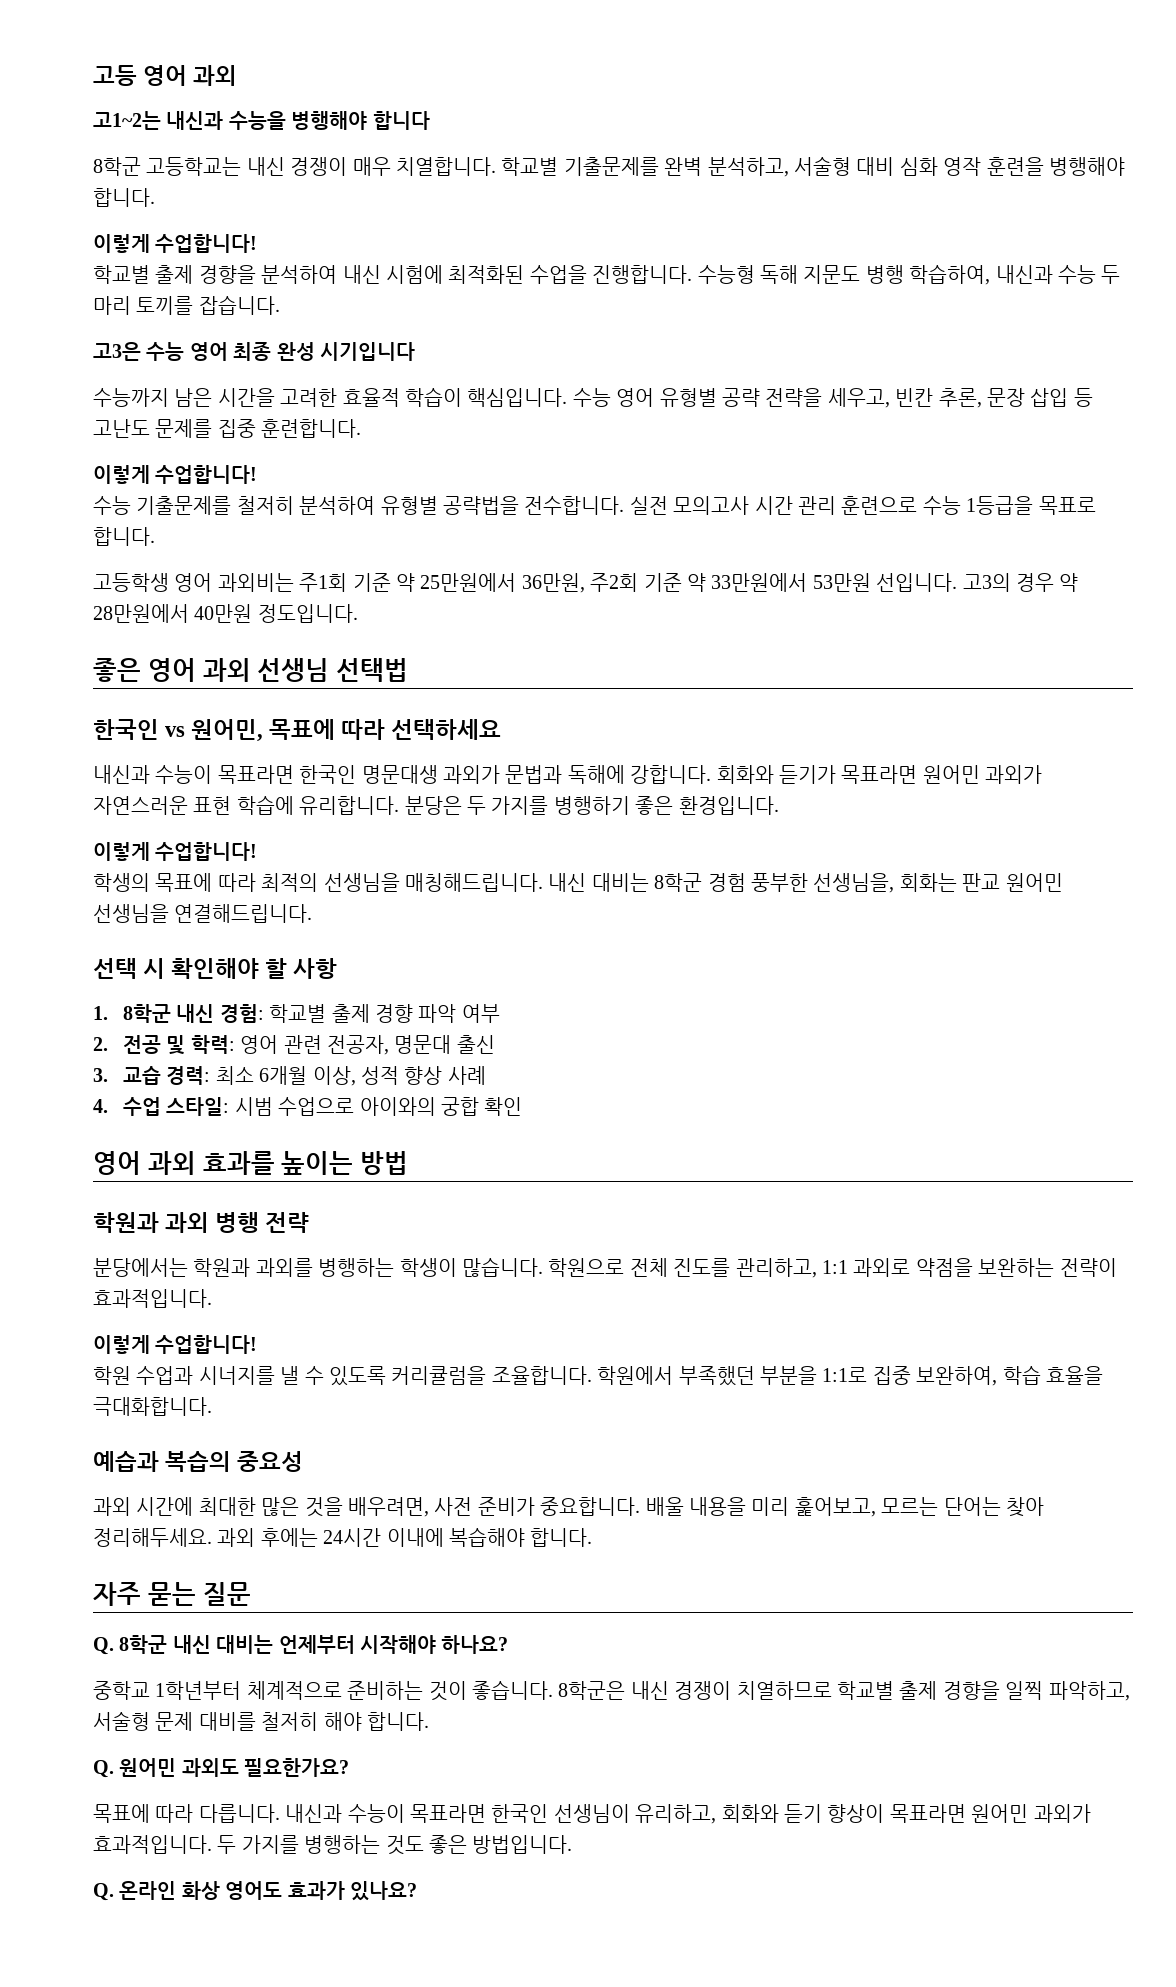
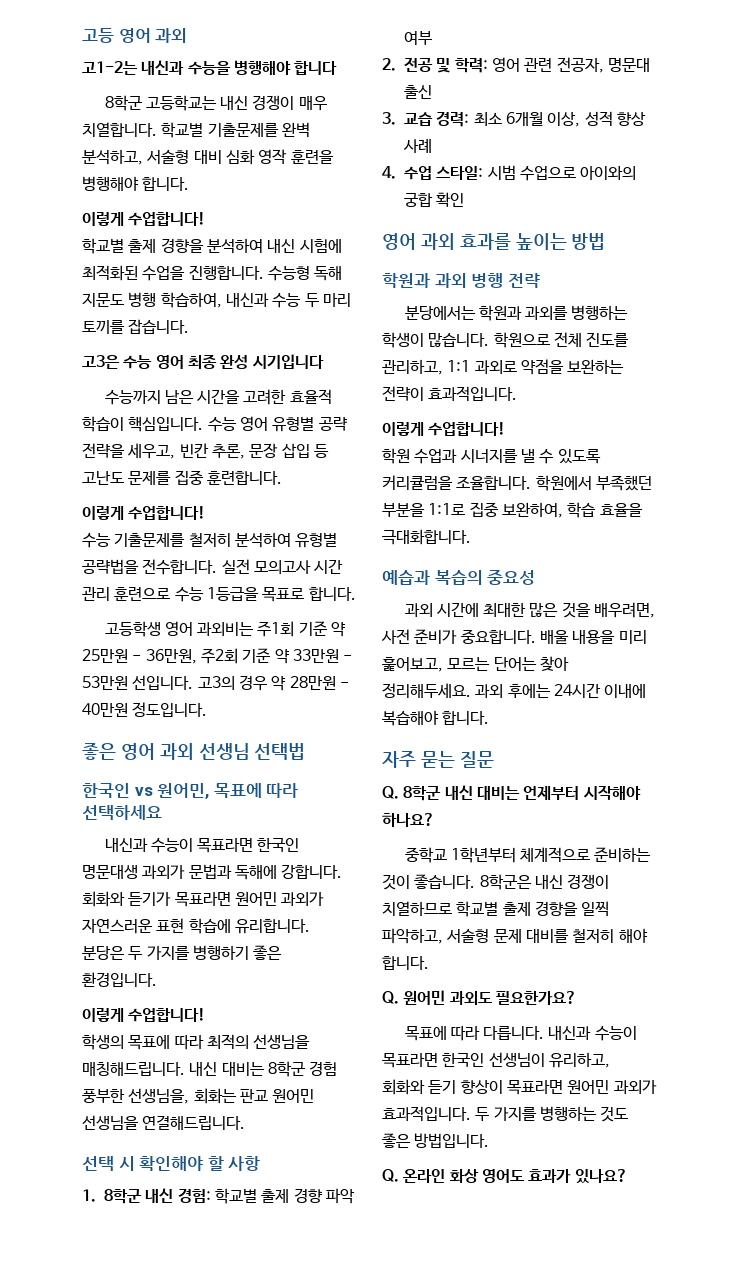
- 고1~2는 내신과 수능을 병행해야 합니다
+ 고1-2는 내신과 수능을 병행해야 합니다
- 고등학생 영어 과외비는 주1회 기준 약 25만원에서 36만원, 주2회 기준 약 33만원에서 53만원 선입니다.
+ 고등학생 영어 과외비는 주1회 기준 약 25만원 - 36만원, 주2회 기준 약 33만원 - 53만원 선입니다.
- 고3의 경우 약 28만원에서 40만원 정도입니다.
+ 고3의 경우 약 28만원 - 40만원 정도입니다.

